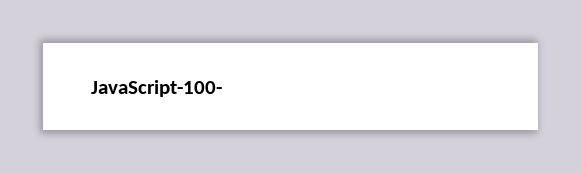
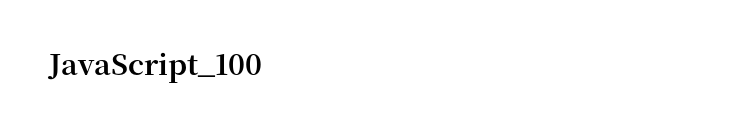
- JavaScript-100-
+ JavaScript_100

